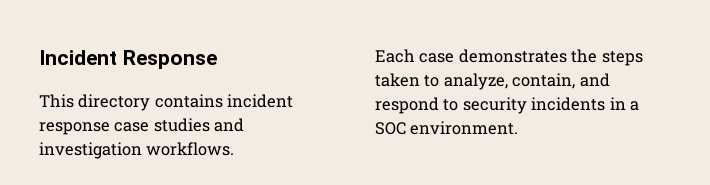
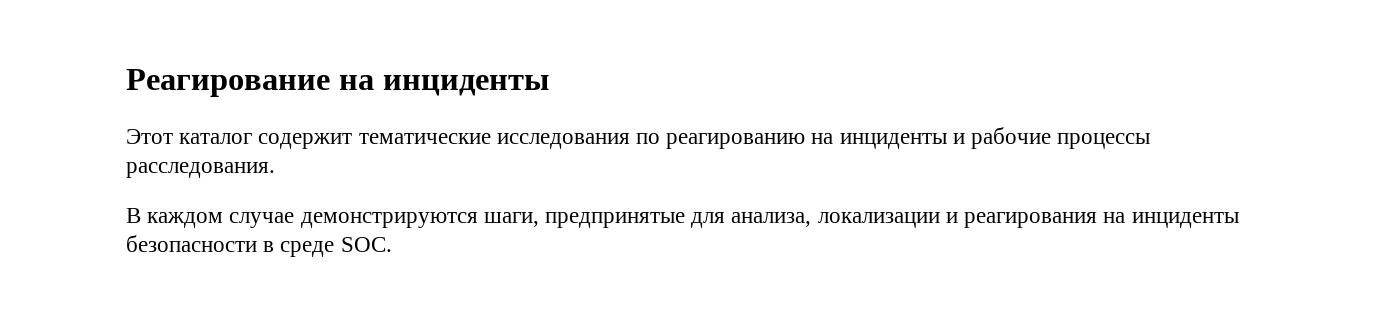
- Incident Response
- This directory contains incident response case studies and investigation workflows.
- Each case demonstrates the steps taken to analyze, contain, and respond to security incidents in a SOC environment.
+ Реагирование на инциденты
+ Этот каталог содержит тематические исследования по реагированию на инциденты и рабочие процессы расследования.
+ В каждом случае демонстрируются шаги, предпринятые для анализа, локализации и реагирования на инциденты безопасности в среде SOC.

